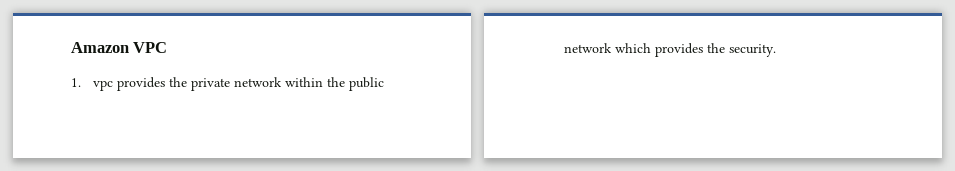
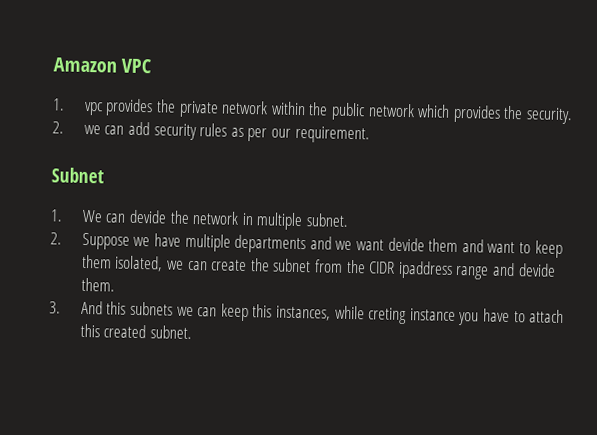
+ 2. we can add security rules as per our requirement.
+ Subnet
+ 1. We can devide the network in multiple subnet.
+ 2. Suppose we have multiple departments and we want devide them and want to keep them isolated, we can create the subnet from the CIDR ipaddress range and devide them.
+ 3. And this subnets we can keep this instances, while creting instance you have to attach this created subnet.

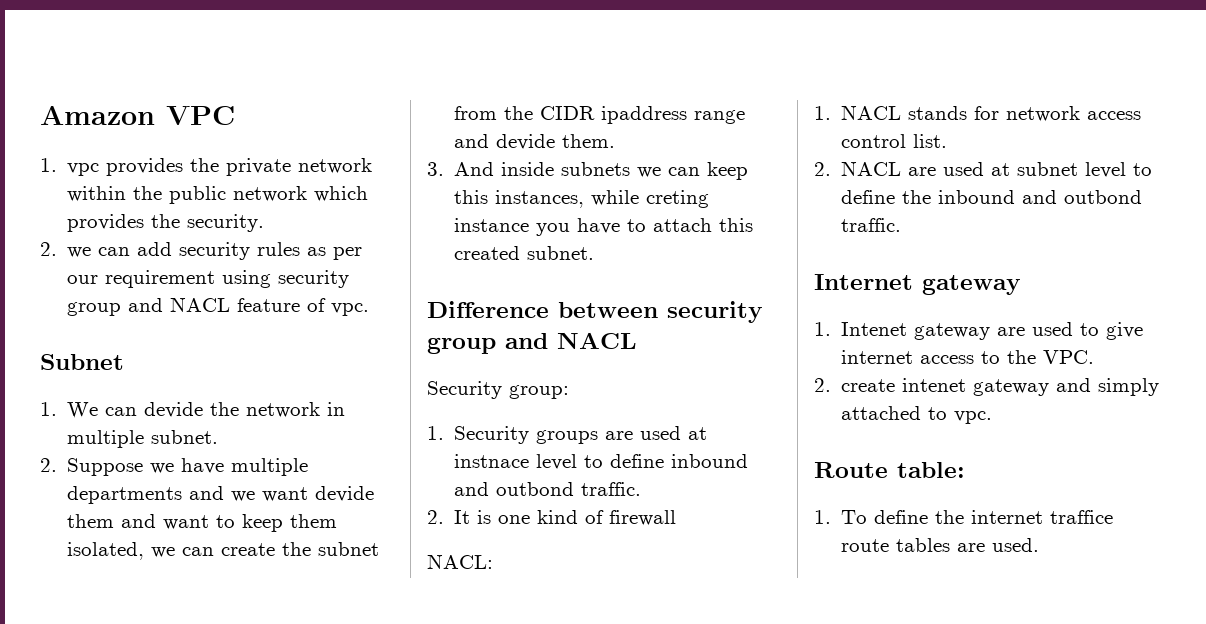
- 2. we can add security rules as per our requirement.
+ 2. we can add security rules as per our requirement using security group and NACL feature of vpc.
- 3. And this subnets we can keep this instances, while creting instance you have to attach this created subnet.
+ 3. And inside subnets we can keep this instances, while creting instance you have to attach this created subnet.
+ Difference between security group and NACL
+ Security group:
+ 1. Security groups are used at instnace level to define inbound and outbond traffic.
+ 2. It is one kind of firewall
+ NACL:
+ 1. NACL stands for network access control list.
+ 2. NACL are used at subnet level to define the inbound and outbond traffic.
+ Internet gateway
+ 1. Intenet gateway are used to give internet access to the VPC.
+ 2. create intenet gateway and simply attached to vpc.
+ Route table:
+ 1. To define the internet traffice route tables are used.

